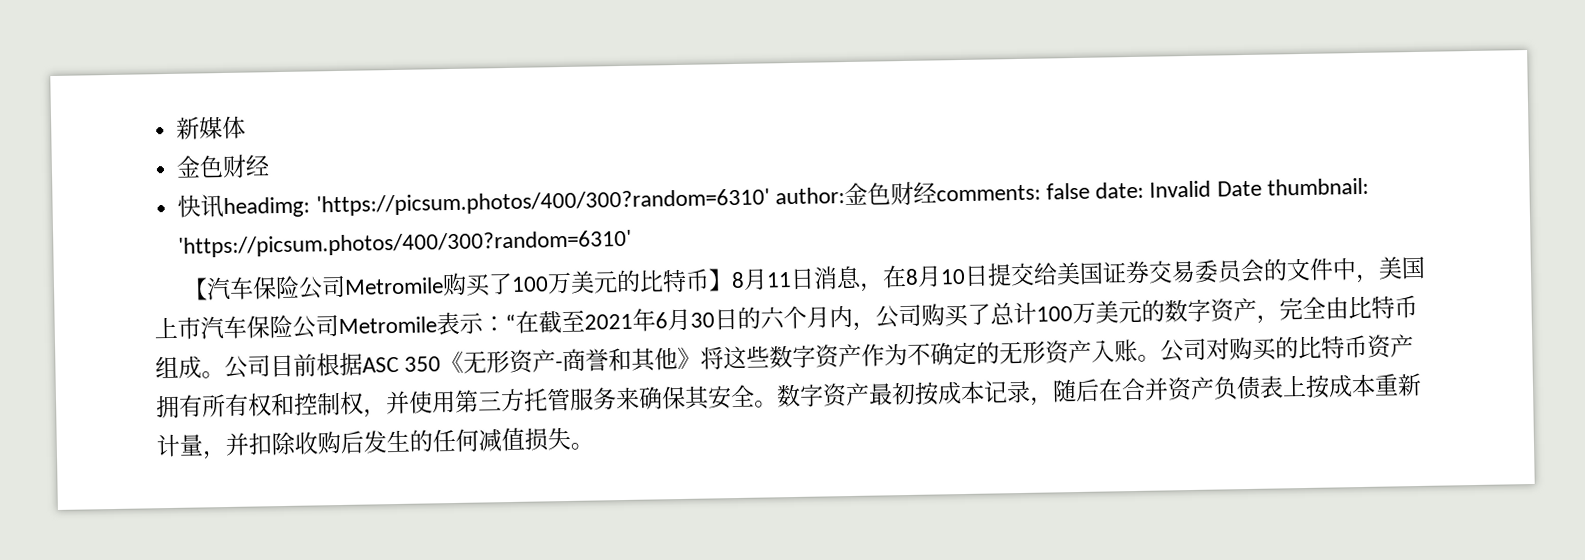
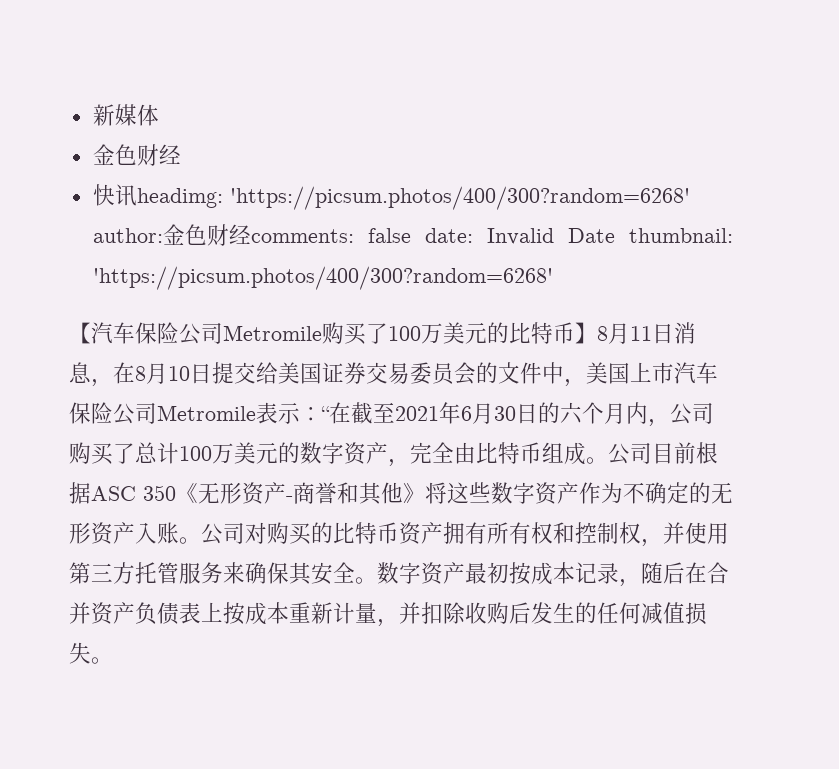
- 快讯headimg: 'https://picsum.photos/400/300?random=6310' author:金色财经comments: false date: Invalid Date thumbnail: 'https://picsum.photos/400/300?random=6310'
+ 快讯headimg: 'https://picsum.photos/400/300?random=6268' author:金色财经comments: false date: Invalid Date thumbnail: 'https://picsum.photos/400/300?random=6268'

